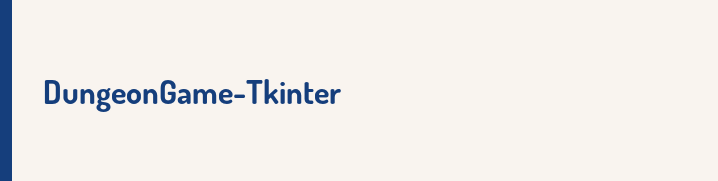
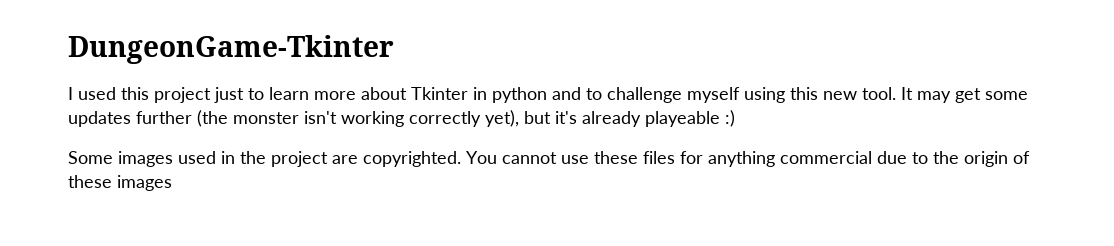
+ I used this project just to learn more about Tkinter in python and to challenge myself using this new tool. It may get some updates further (the monster isn't working correctly yet), but it's already playeable :)
+ Some images used in the project are copyrighted. You cannot use these files for anything commercial due to the origin of these images

